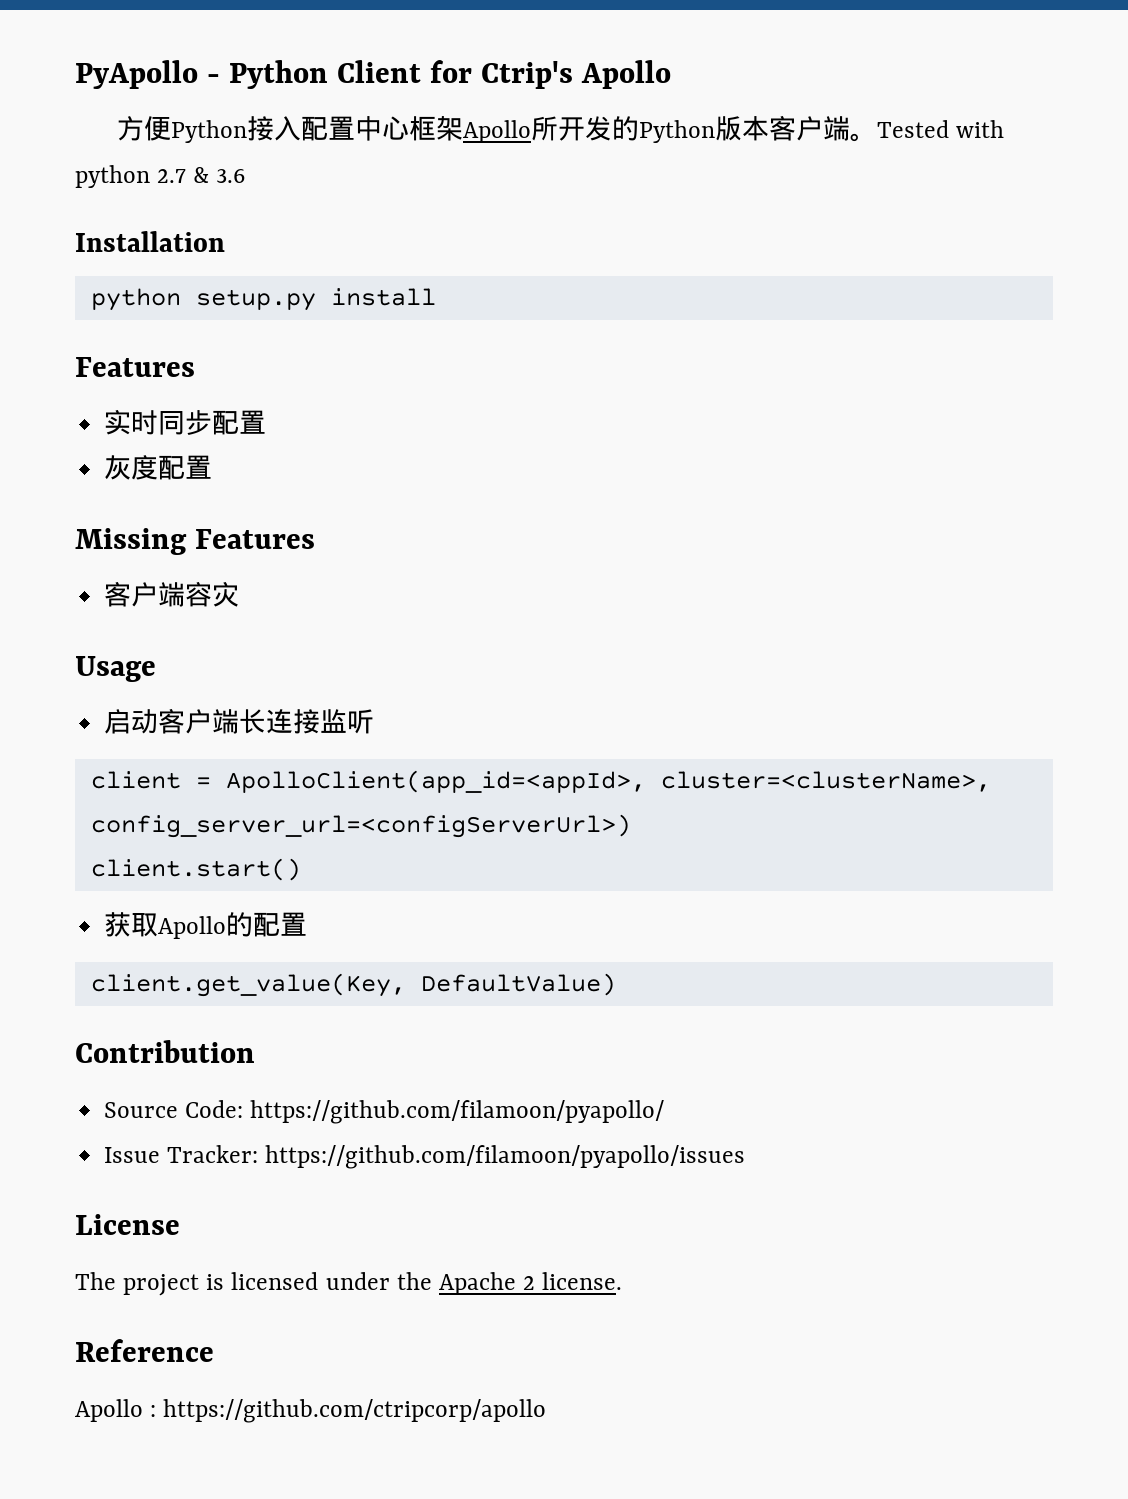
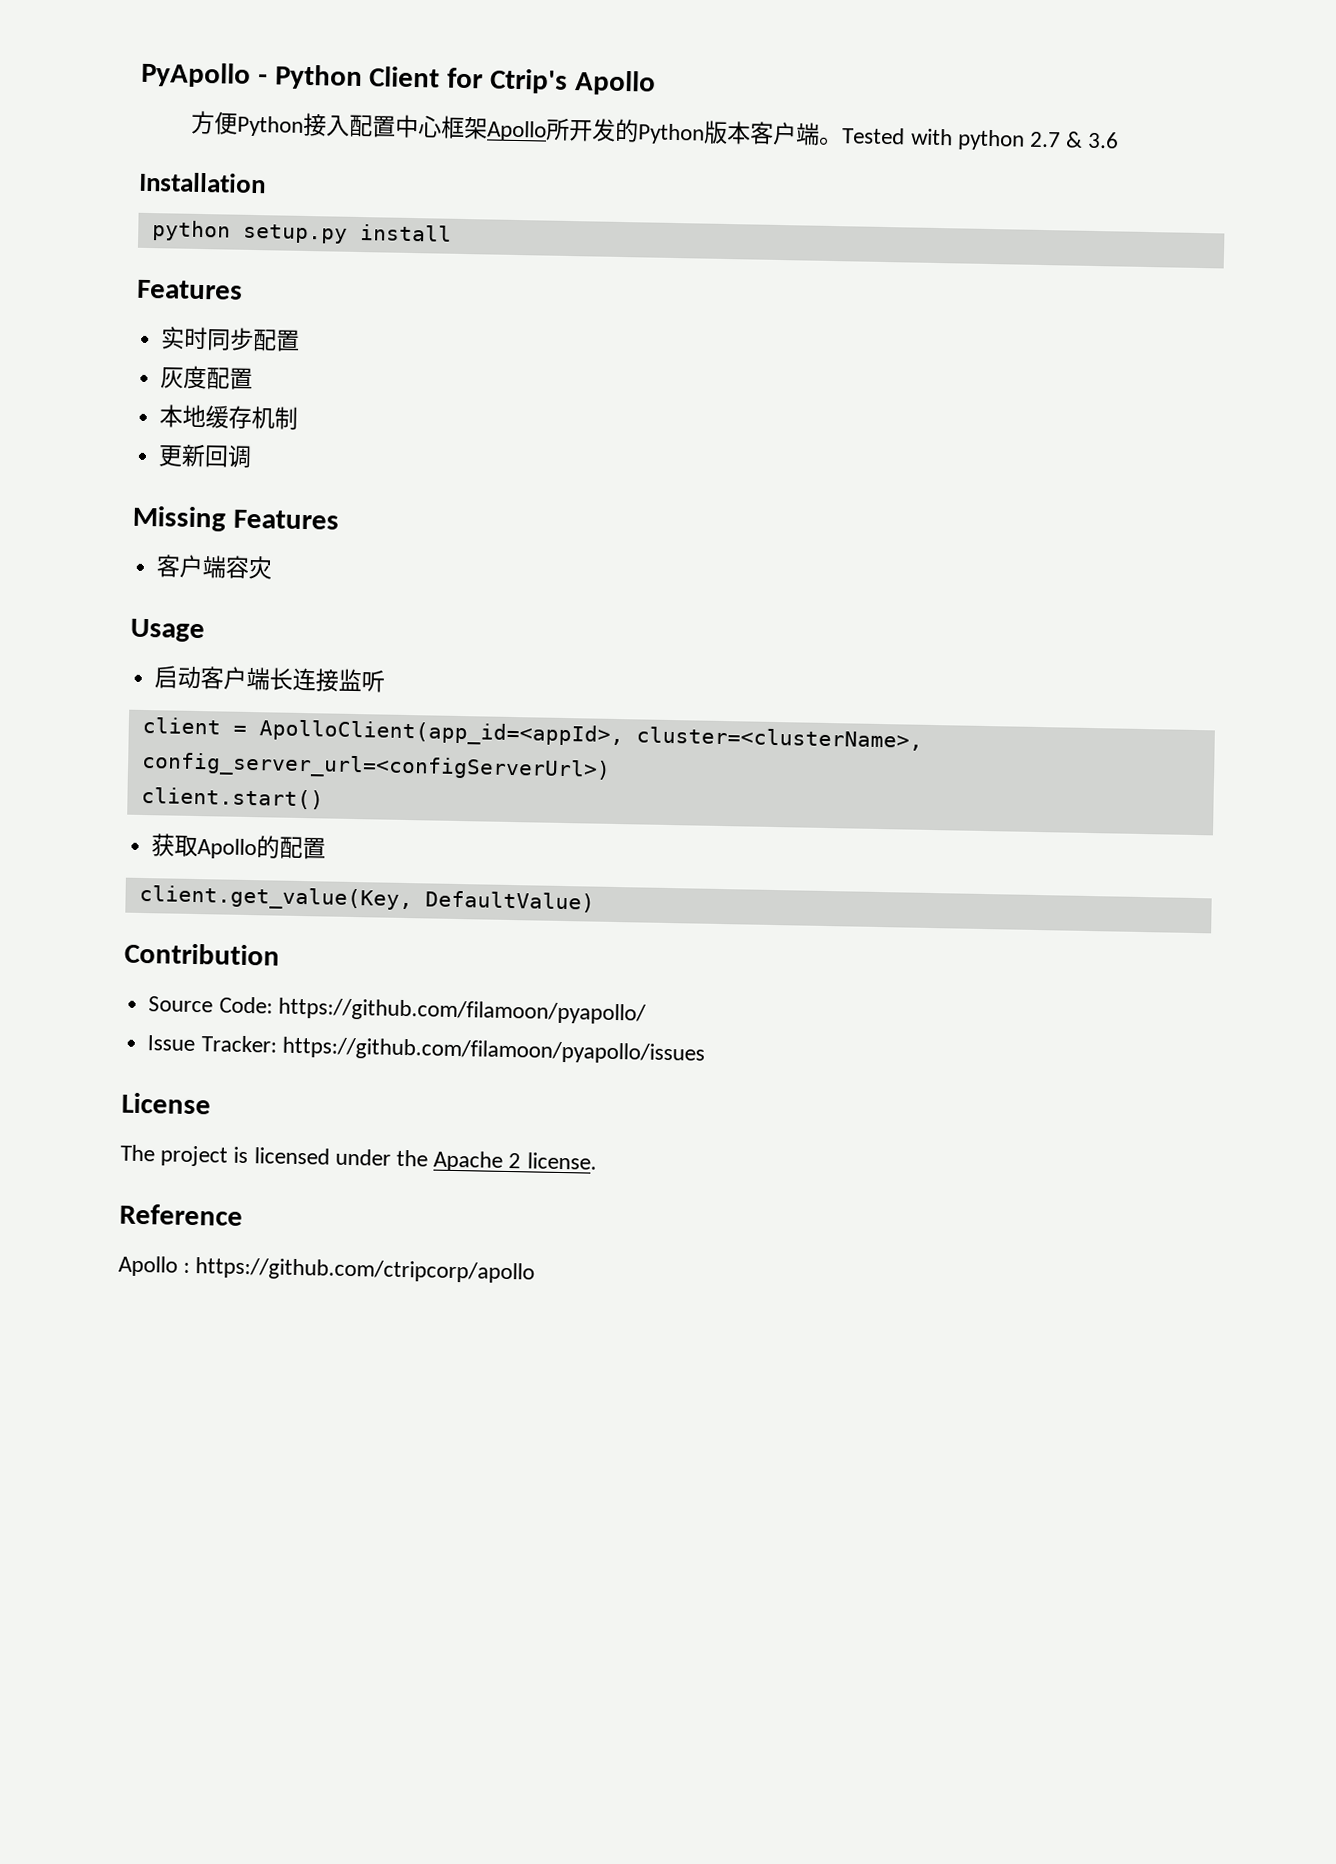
+ 本地缓存机制
+ 更新回调

